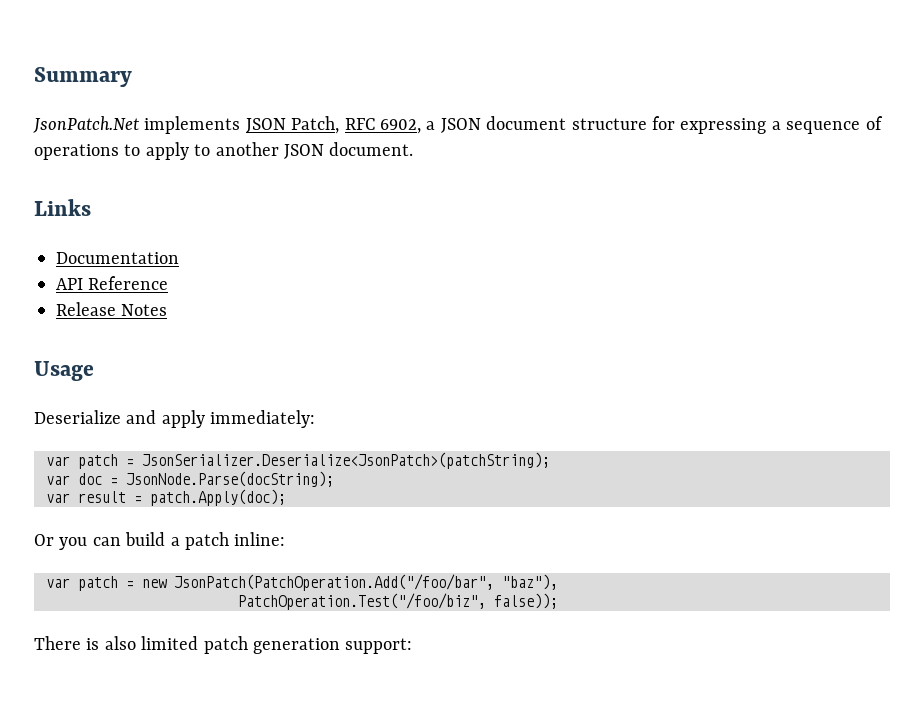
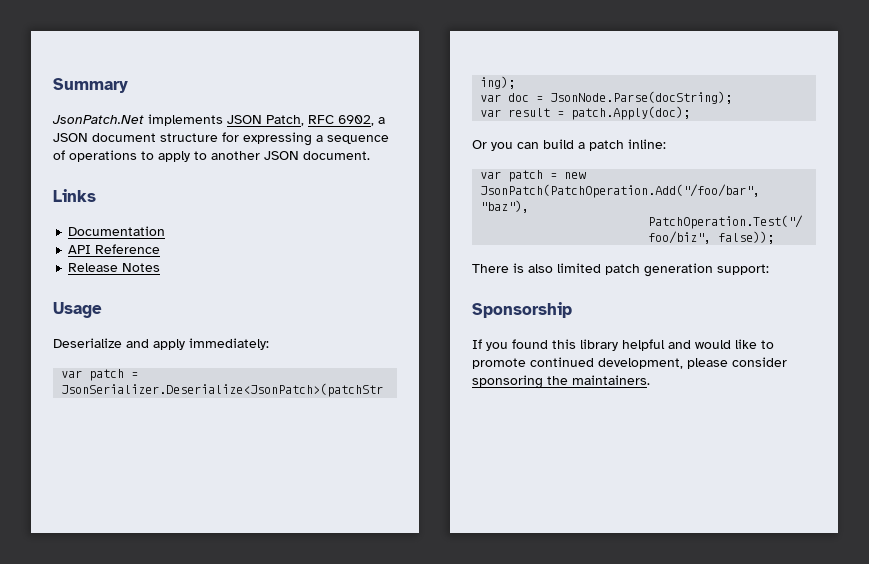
+ Sponsorship
+ If you found this library helpful and would like to promote continued development, please consider sponsoring the maintainers.

